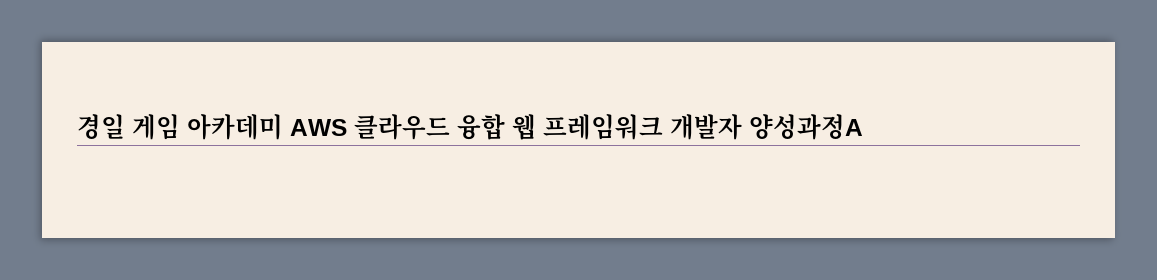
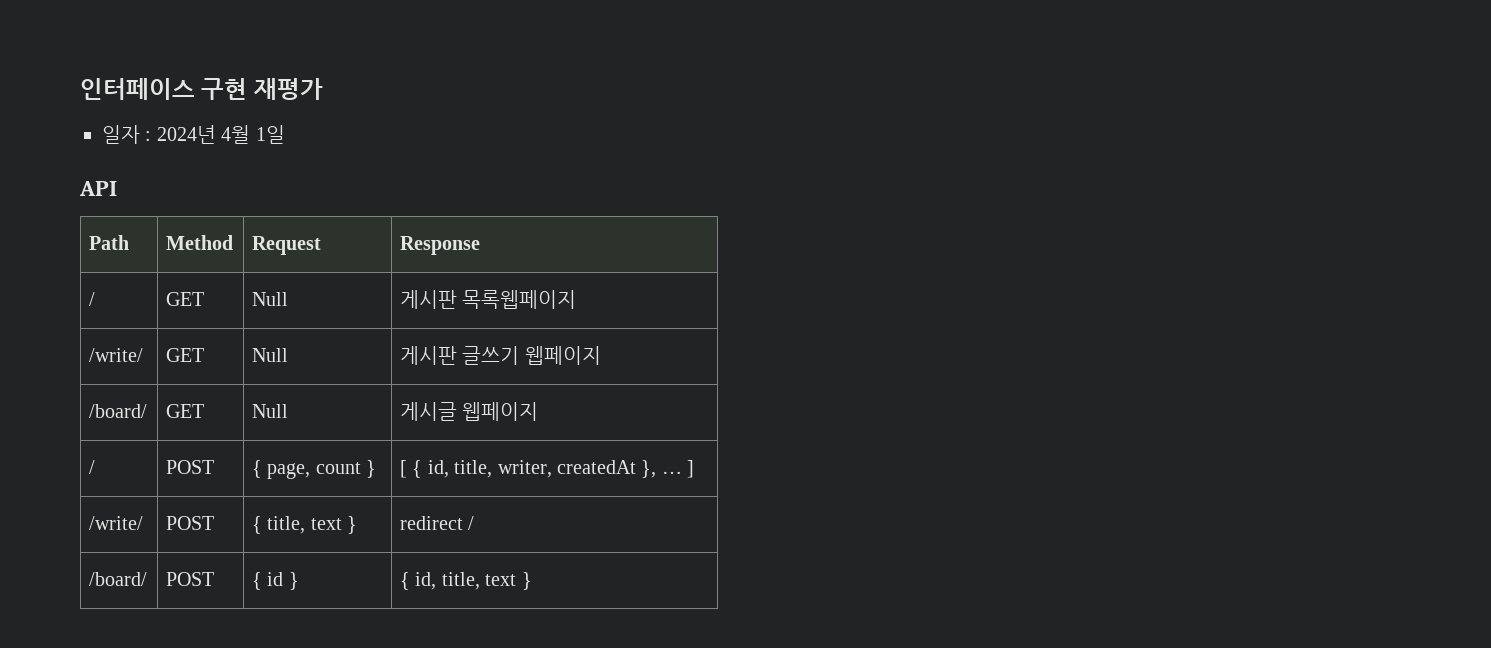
- 경일 게임 아카데미 AWS 클라우드 융합 웹 프레임워크 개발자 양성과정A
+ 인터페이스 구현 재평가
+ 일자 : 2024년 4월 1일
+ API
+ Path | Method | Request | Response
+ / | GET | Null | 게시판 목록웹페이지
+ /write/ | GET | Null | 게시판 글쓰기 웹페이지
+ /board/ | GET | Null | 게시글 웹페이지
+ / | POST | { page, count } | [ { id, title, writer, createdAt }, … ]
+ /write/ | POST | { title, text } | redirect /
+ /board/ | POST | { id } | { id, title, text }

